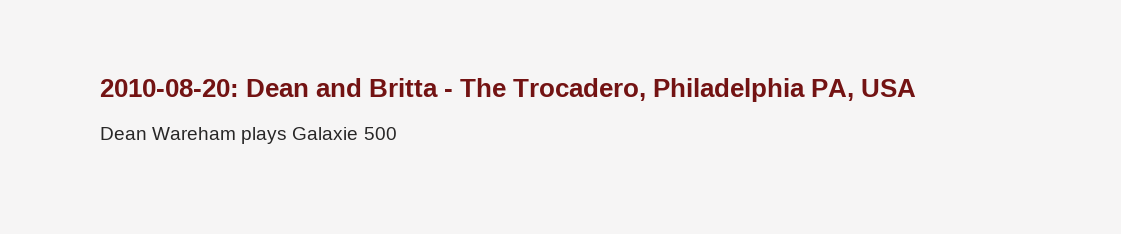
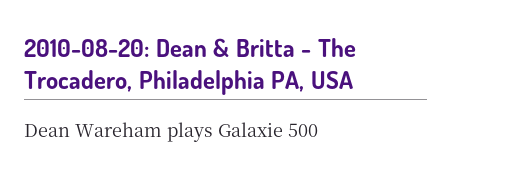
- 2010-08-20: Dean and Britta - The Trocadero, Philadelphia PA, USA
+ 2010-08-20: Dean & Britta - The Trocadero, Philadelphia PA, USA

